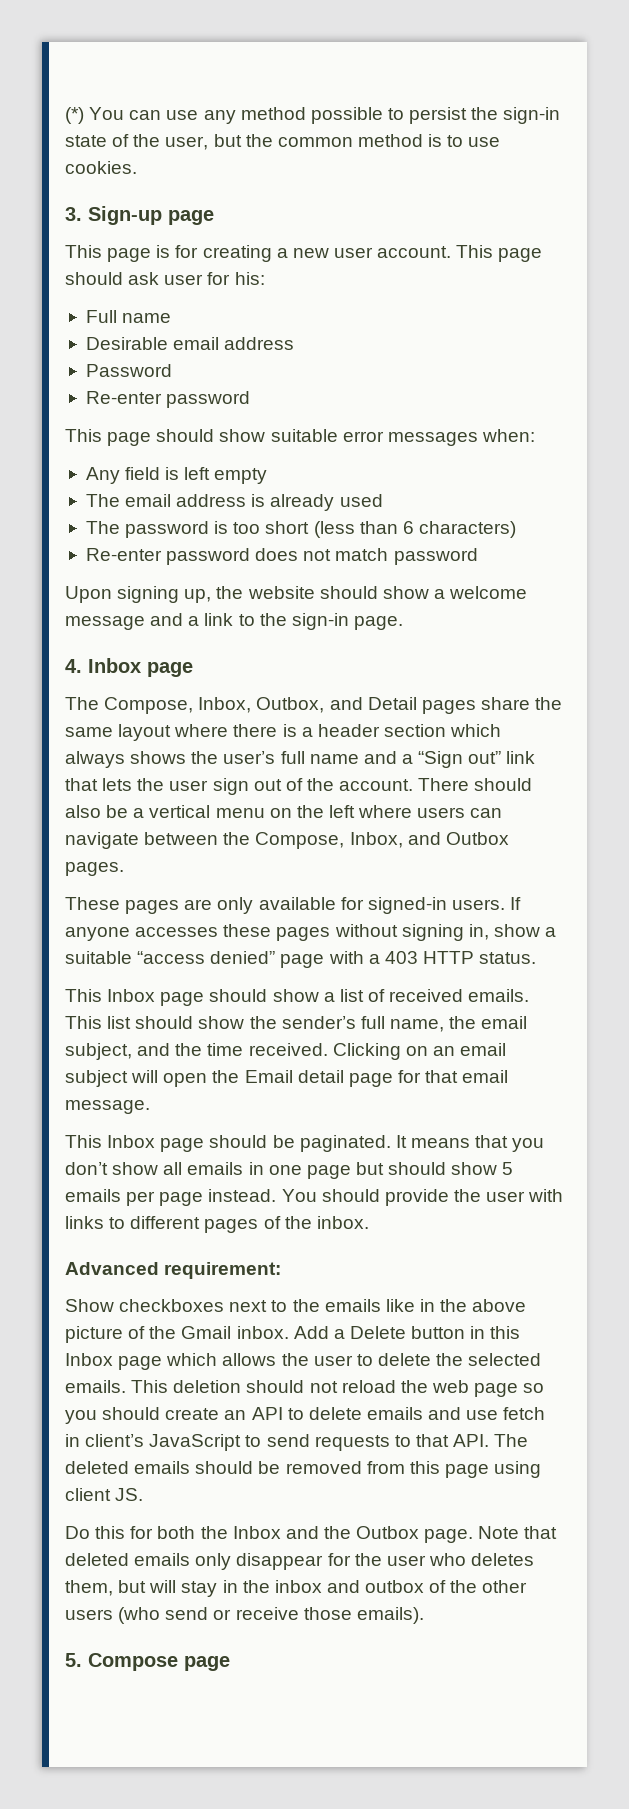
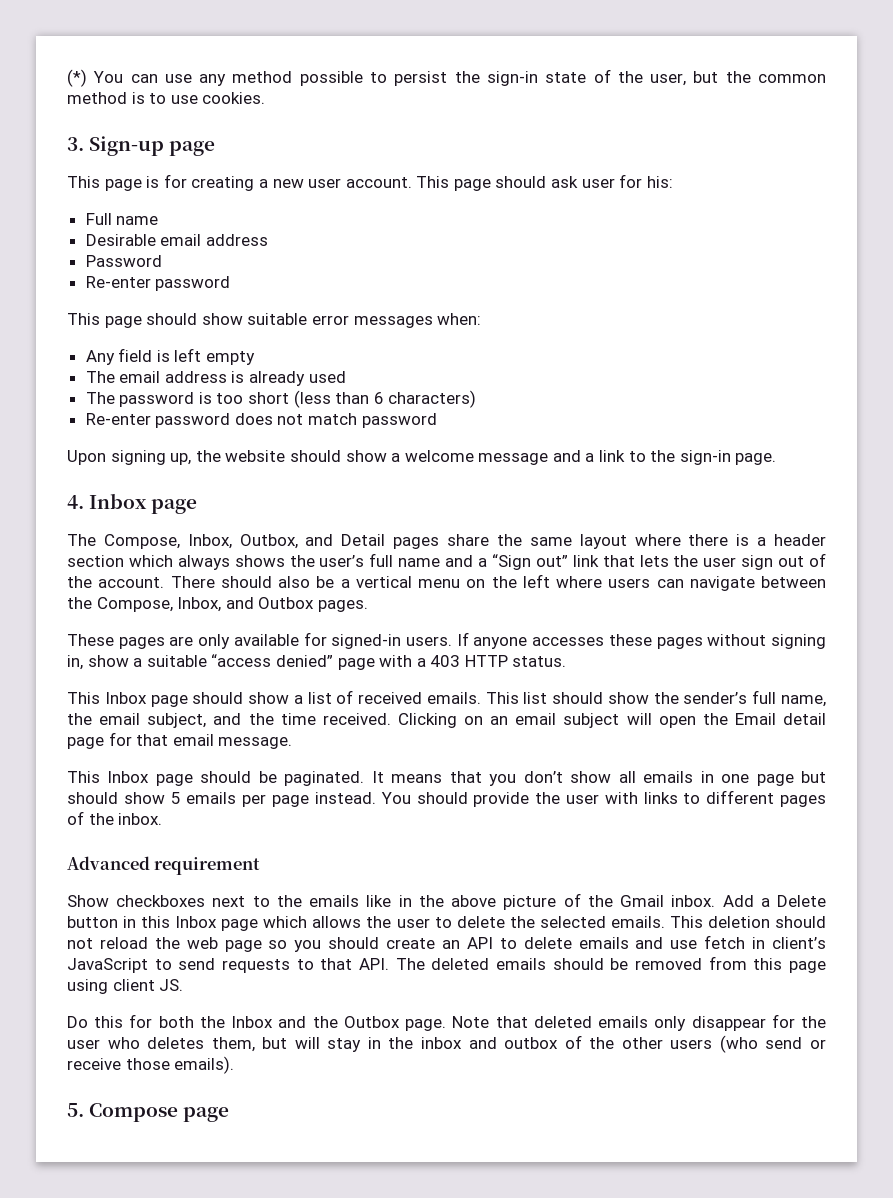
- Advanced requirement:
+ Advanced requirement

